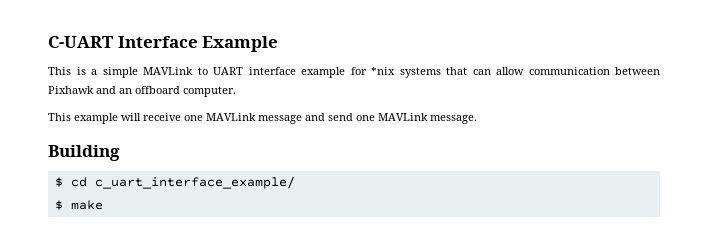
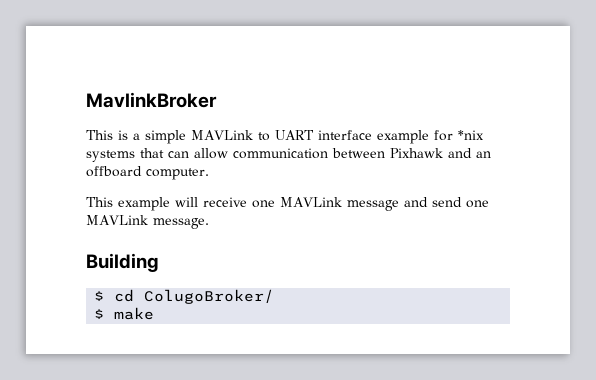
- C-UART Interface Example
+ MavlinkBroker
- $ cd c_uart_interface_example/
+ $ cd ColugoBroker/

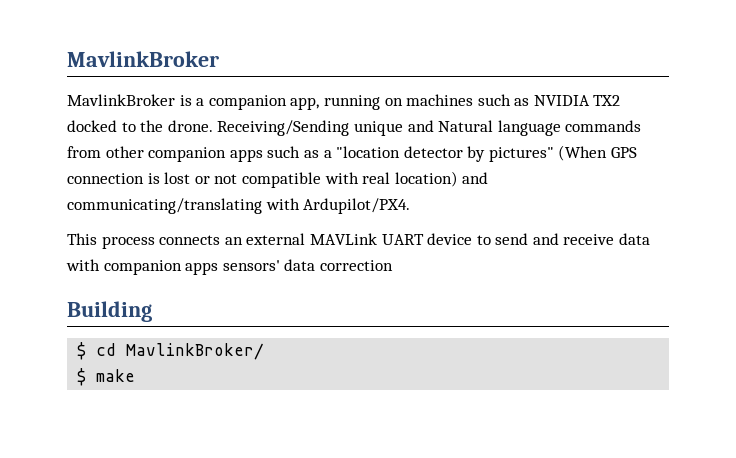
- This is a simple MAVLink to UART interface example for *nix systems that can allow communication between Pixhawk and an offboard computer.
- This example will receive one MAVLink message and send one MAVLink message.
+ MavlinkBroker is a companion app, running on machines such as NVIDIA TX2 docked to the drone. Receiving/Sending unique and Natural language commands from other companion apps such as a "location detector by pictures" (When GPS connection is lost or not compatible with real location) and communicating/translating with Ardupilot/PX4.
+ This process connects an external MAVLink UART device to send and receive data with companion apps sensors' data correction
- $ cd ColugoBroker/
+ $ cd MavlinkBroker/

